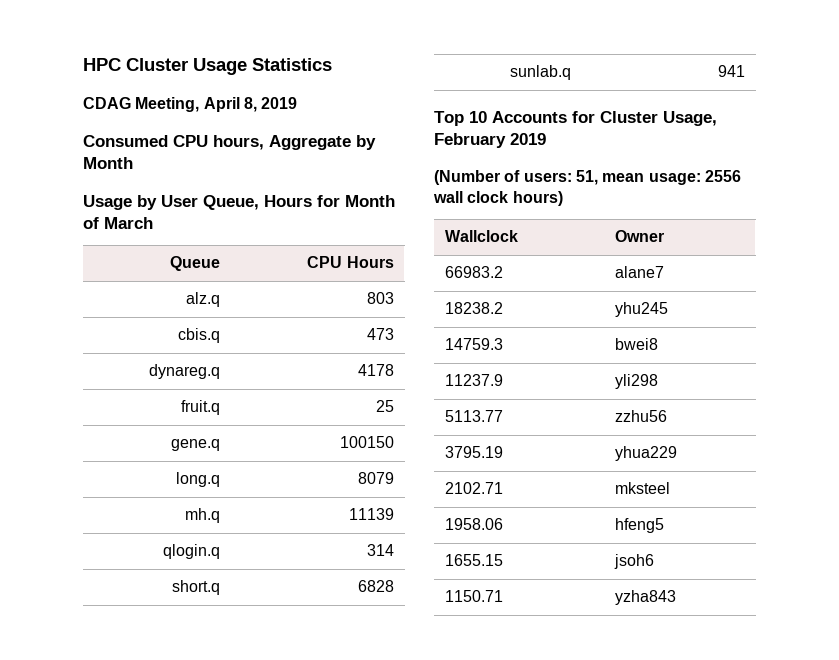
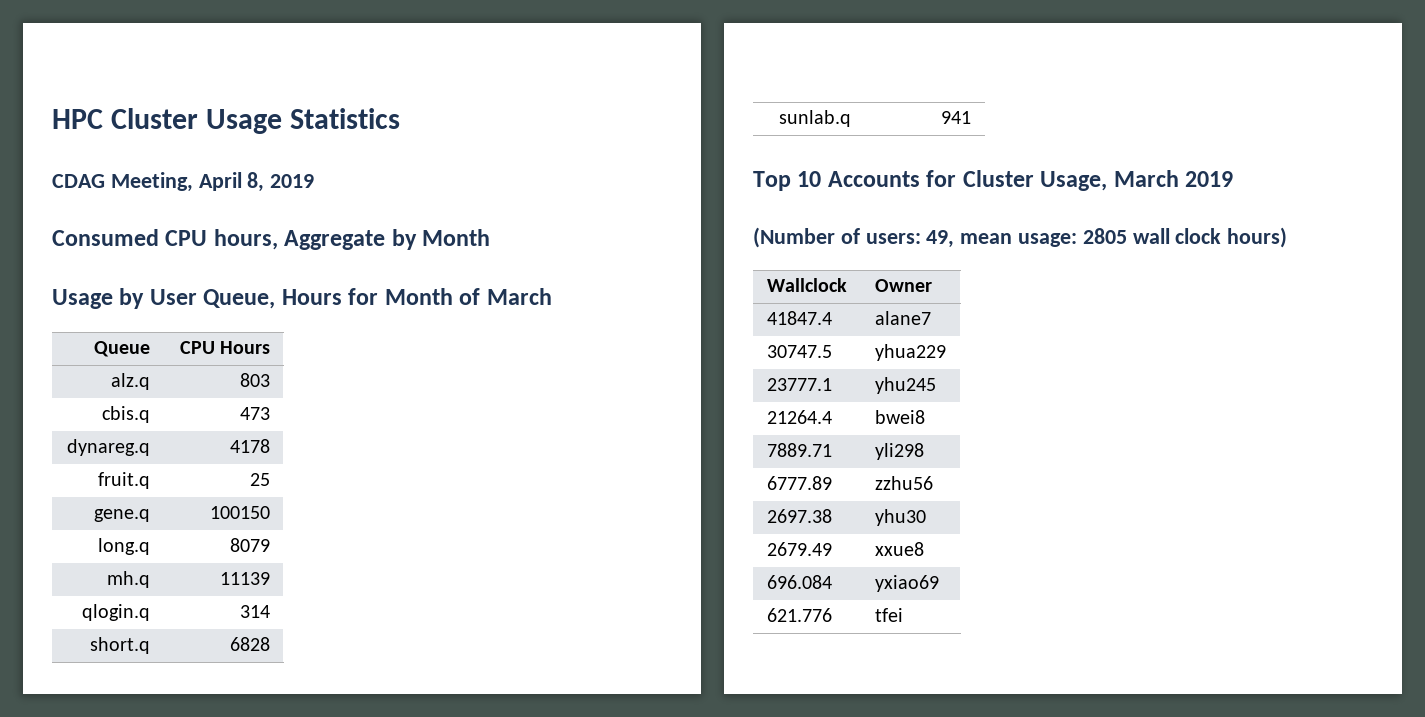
- Top 10 Accounts for Cluster Usage, February 2019
+ Top 10 Accounts for Cluster Usage, March 2019
- (Number of users: 51, mean usage: 2556 wall clock hours)
+ (Number of users: 49, mean usage: 2805 wall clock hours)
- 66983.2 | alane7
+ 41847.4 | alane7
- 18238.2 | yhu245
+ 30747.5 | yhua229
+ 23777.1 | yhu245
- 14759.3 | bwei8
+ 21264.4 | bwei8
- 11237.9 | yli298
+ 7889.71 | yli298
- 5113.77 | zzhu56
+ 6777.89 | zzhu56
- 3795.19 | yhua229
- 2102.71 | mksteel
- 1958.06 | hfeng5
- 1655.15 | jsoh6
- 1150.71 | yzha843
+ 2697.38 | yhu30
+ 2679.49 | xxue8
+ 696.084 | yxiao69
+ 621.776 | tfei

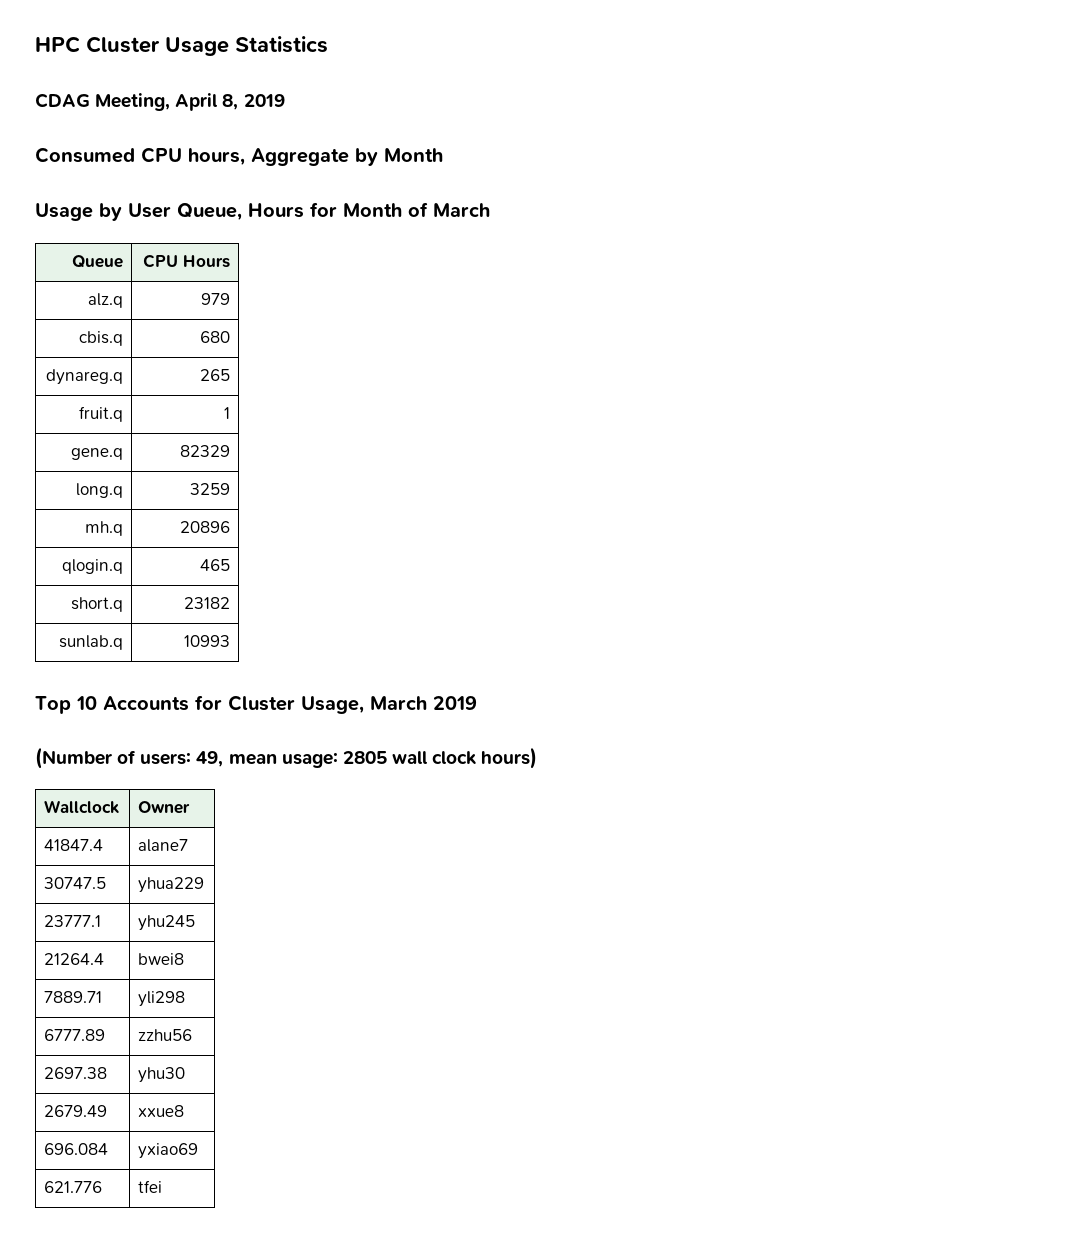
- alz.q | 803
+ alz.q | 979
- cbis.q | 473
+ cbis.q | 680
- dynareg.q | 4178
+ dynareg.q | 265
- fruit.q | 25
+ fruit.q | 1
- gene.q | 100150
+ gene.q | 82329
- long.q | 8079
+ long.q | 3259
- mh.q | 11139
+ mh.q | 20896
- qlogin.q | 314
+ qlogin.q | 465
- short.q | 6828
+ short.q | 23182
- sunlab.q | 941
+ sunlab.q | 10993

